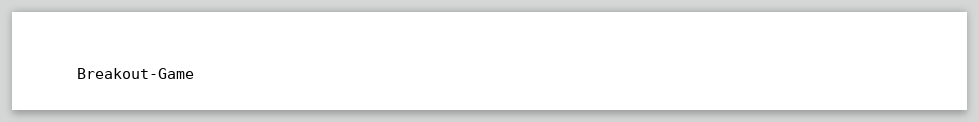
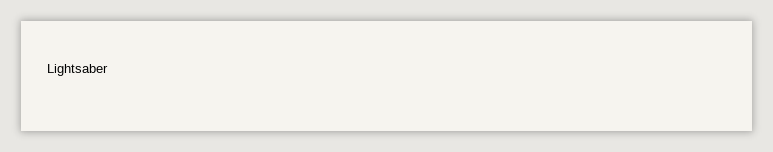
- Breakout-Game
+ Lightsaber

